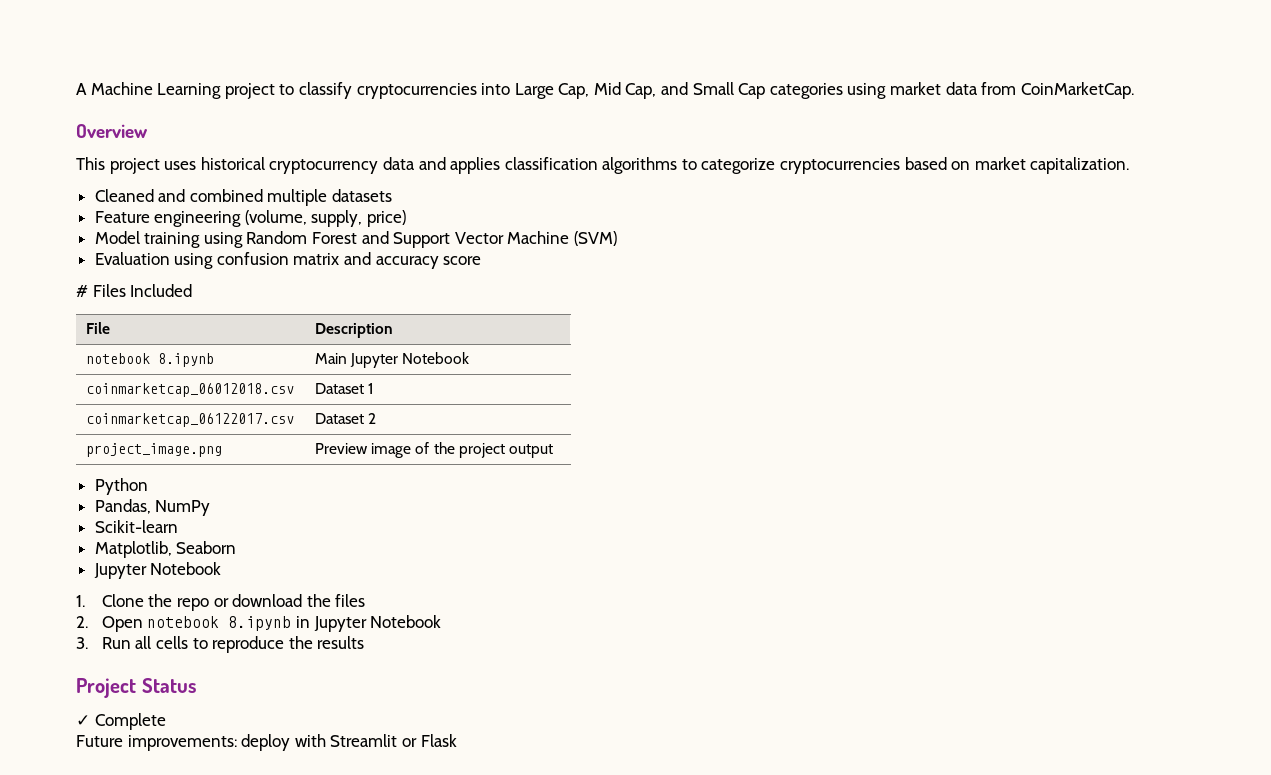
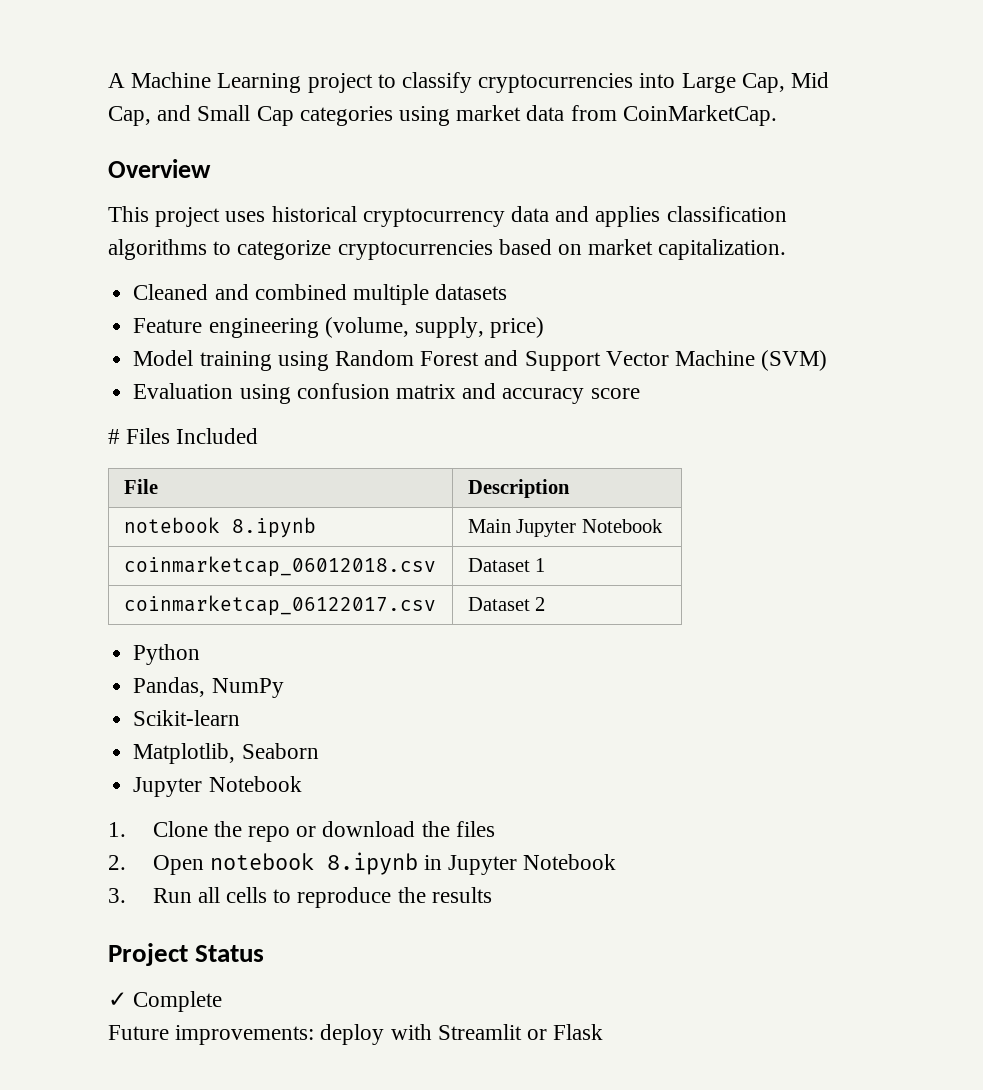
- project_image.png | Preview image of the project output

